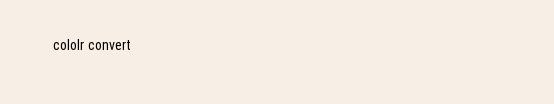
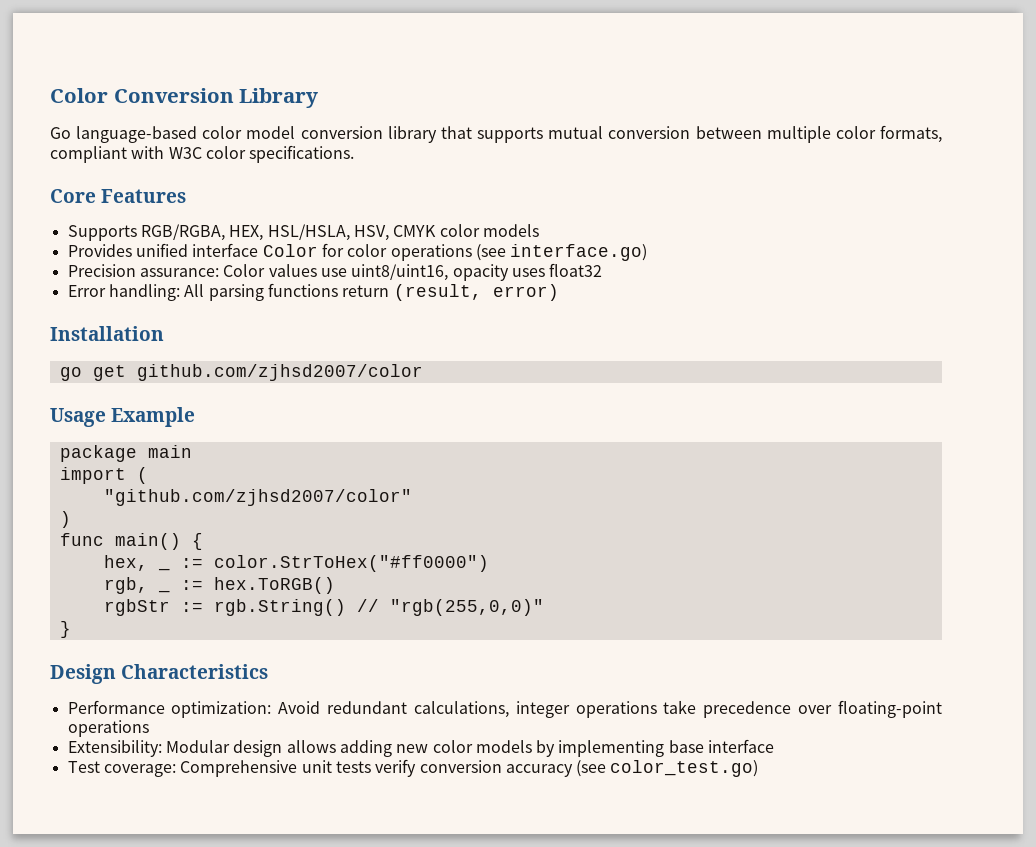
- cololr convert
+ Color Conversion Library
+ Go language-based color model conversion library that supports mutual conversion between multiple color formats, compliant with W3C color specifications.
+ Core Features
+ Supports RGB/RGBA, HEX, HSL/HSLA, HSV, CMYK color models
+ Provides unified interface Color for color operations (see interface.go)
+ Precision assurance: Color values use uint8/uint16, opacity uses float32
+ Error handling: All parsing functions return (result, error)
+ Installation
+ go get github.com/zjhsd2007/color
+ Usage Example
+ package main
+ import (
+ "github.com/zjhsd2007/color"
+ )
+ func main() {
+ hex, _ := color.StrToHex("#ff0000")
+ rgb, _ := hex.ToRGB()
+ rgbStr := rgb.String() // "rgb(255,0,0)"
+ }
+ Design Characteristics
+ Performance optimization: Avoid redundant calculations, integer operations take precedence over floating-point operations
+ Extensibility: Modular design allows adding new color models by implementing base interface
+ Test coverage: Comprehensive unit tests verify conversion accuracy (see color_test.go)

